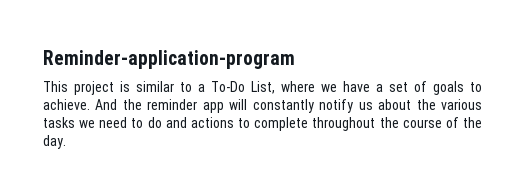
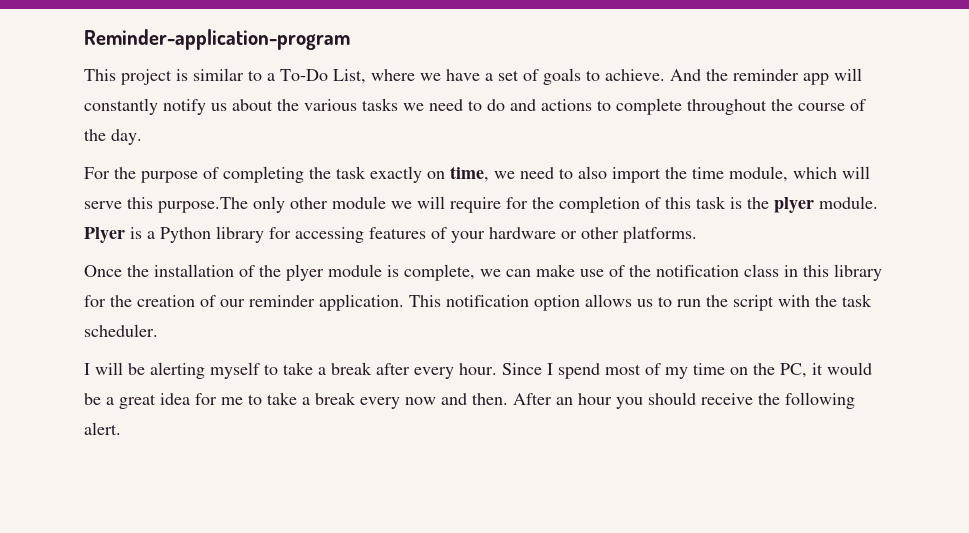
+ For the purpose of completing the task exactly on time, we need to also import the time module, which will serve this purpose.The only other module we will require for the completion of this task is the plyer module. Plyer is a Python library for accessing features of your hardware or other platforms.
+ Once the installation of the plyer module is complete, we can make use of the notification class in this library for the creation of our reminder application. This notification option allows us to run the script with the task scheduler.
+ I will be alerting myself to take a break after every hour. Since I spend most of my time on the PC, it would be a great idea for me to take a break every now and then. After an hour you should receive the following alert.

